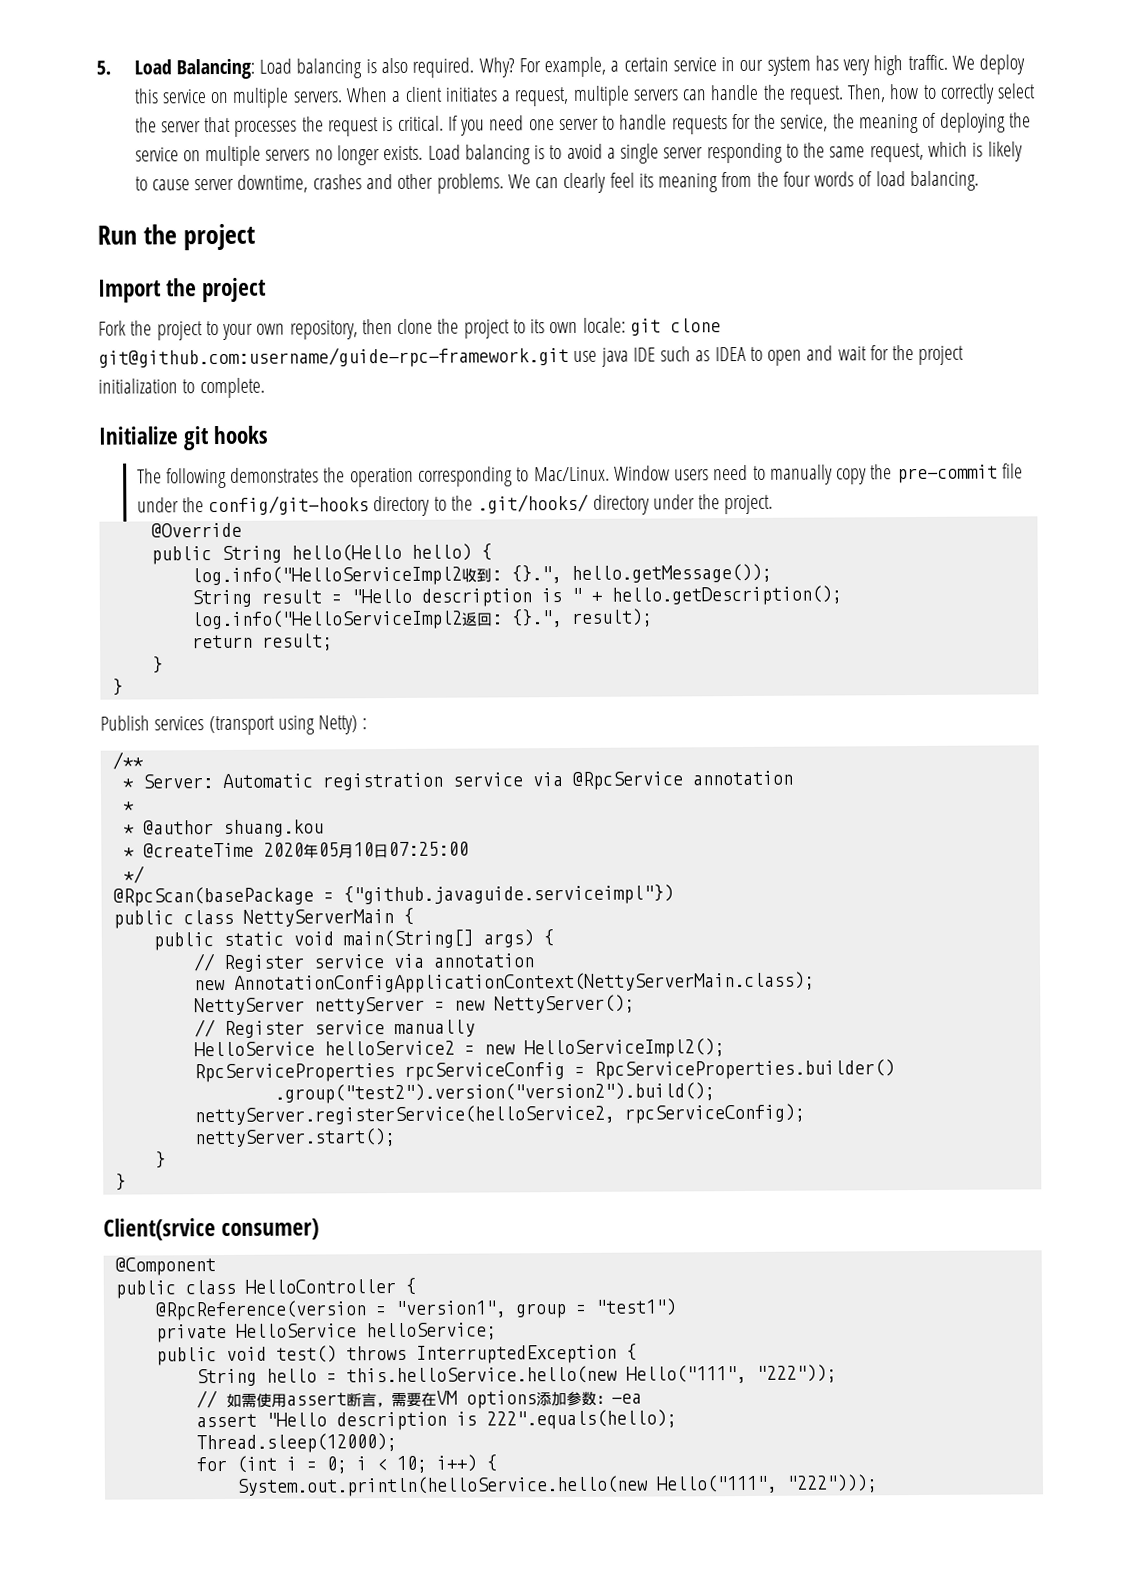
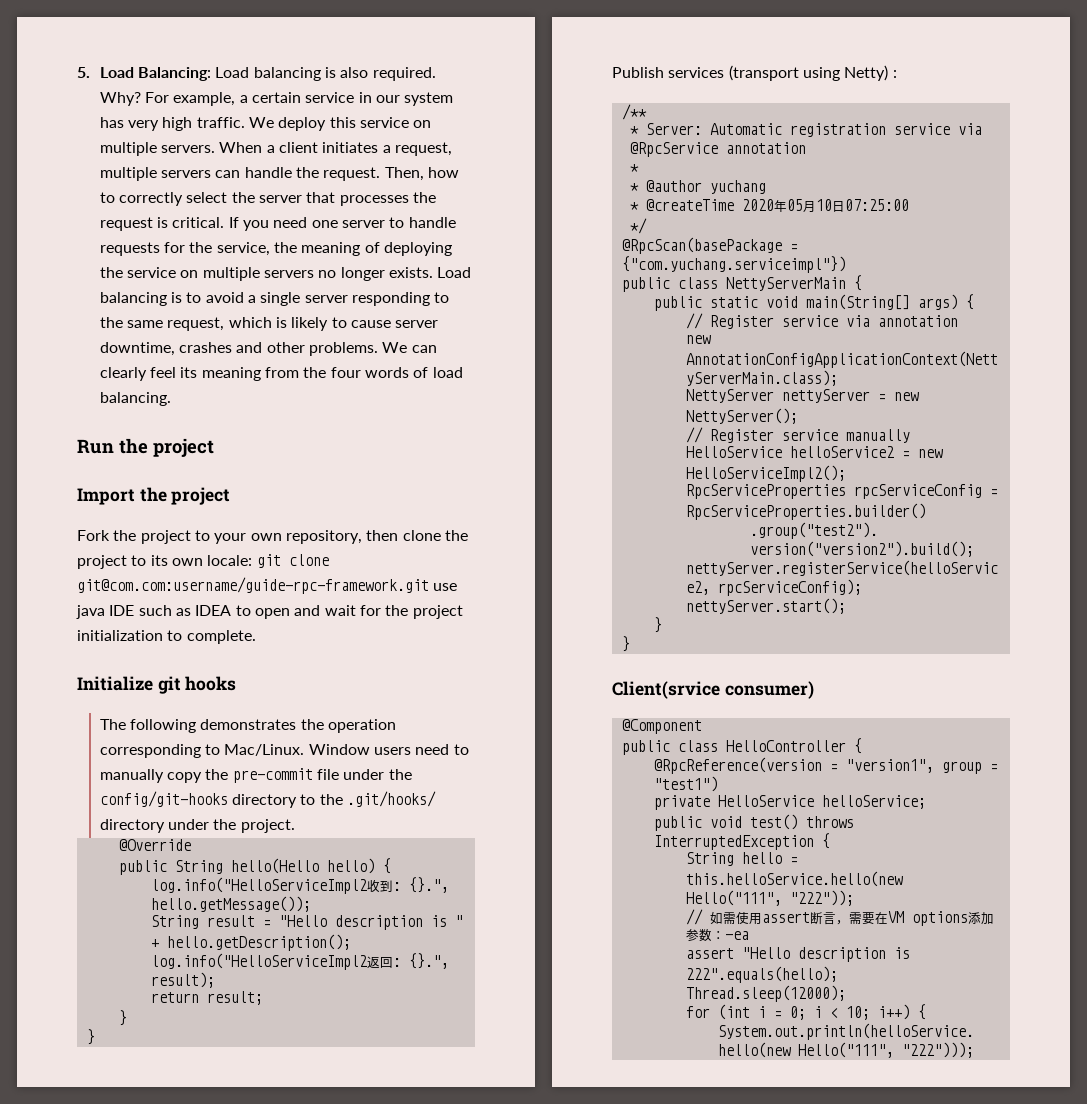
- Fork the project to your own repository, then clone the project to its own locale: git clone git@github.com:username/guide-rpc-framework.git use java IDE such as IDEA to open and wait for the project initialization to complete.
+ Fork the project to your own repository, then clone the project to its own locale: git clone git@com.com:username/guide-rpc-framework.git use java IDE such as IDEA to open and wait for the project initialization to complete.
- * @author shuang.kou
+ * @author yuchang
- @RpcScan(basePackage = {"github.javaguide.serviceimpl"})
+ @RpcScan(basePackage = {"com.yuchang.serviceimpl"})

